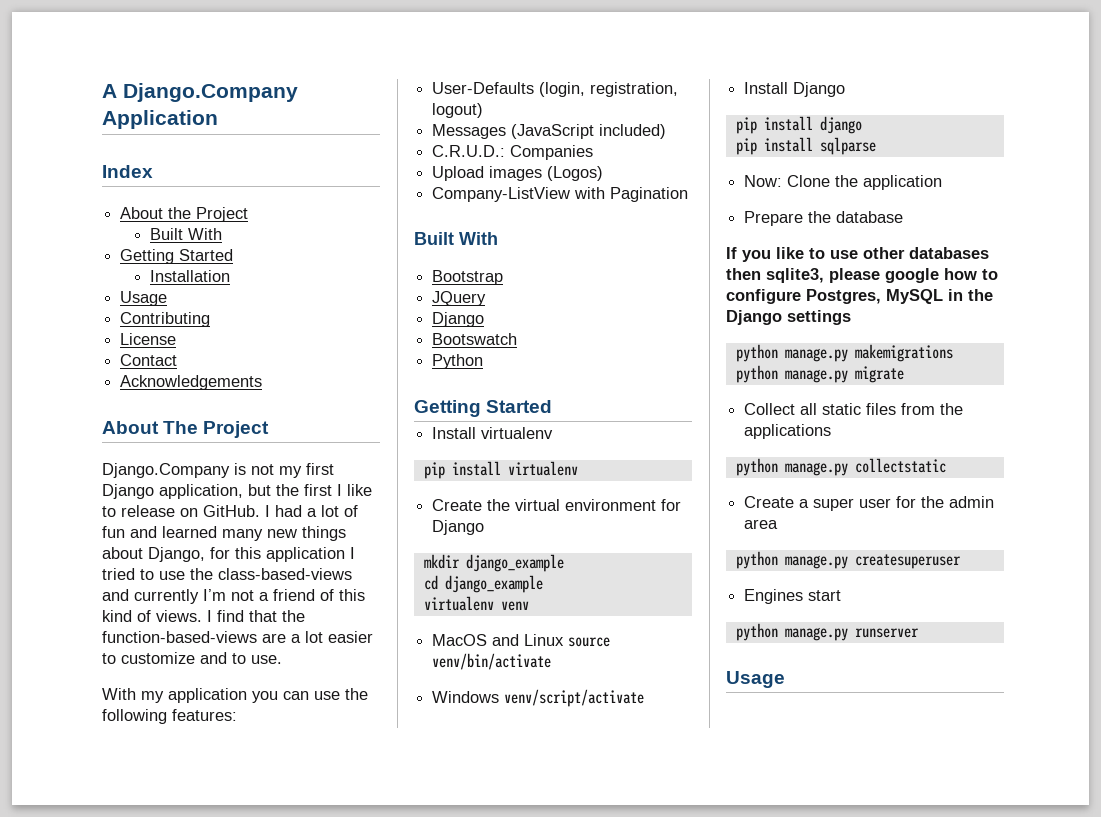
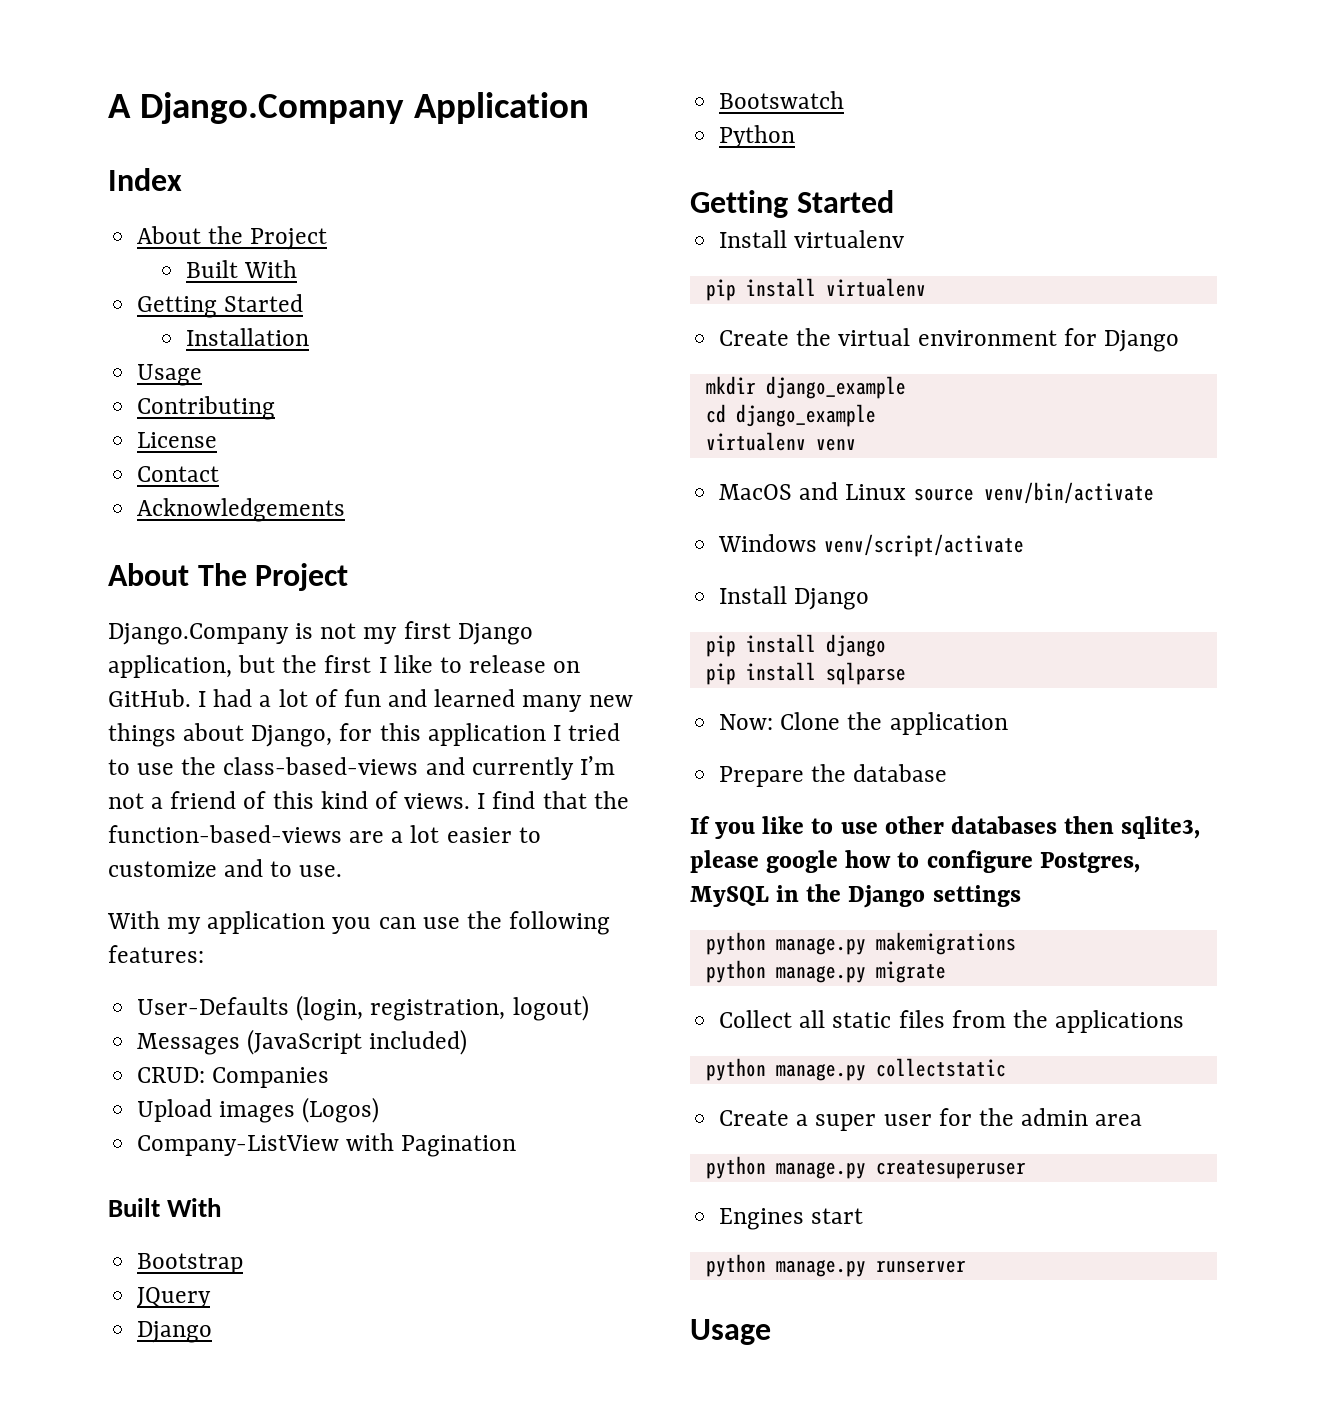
- C.R.U.D.: Companies
+ CRUD: Companies

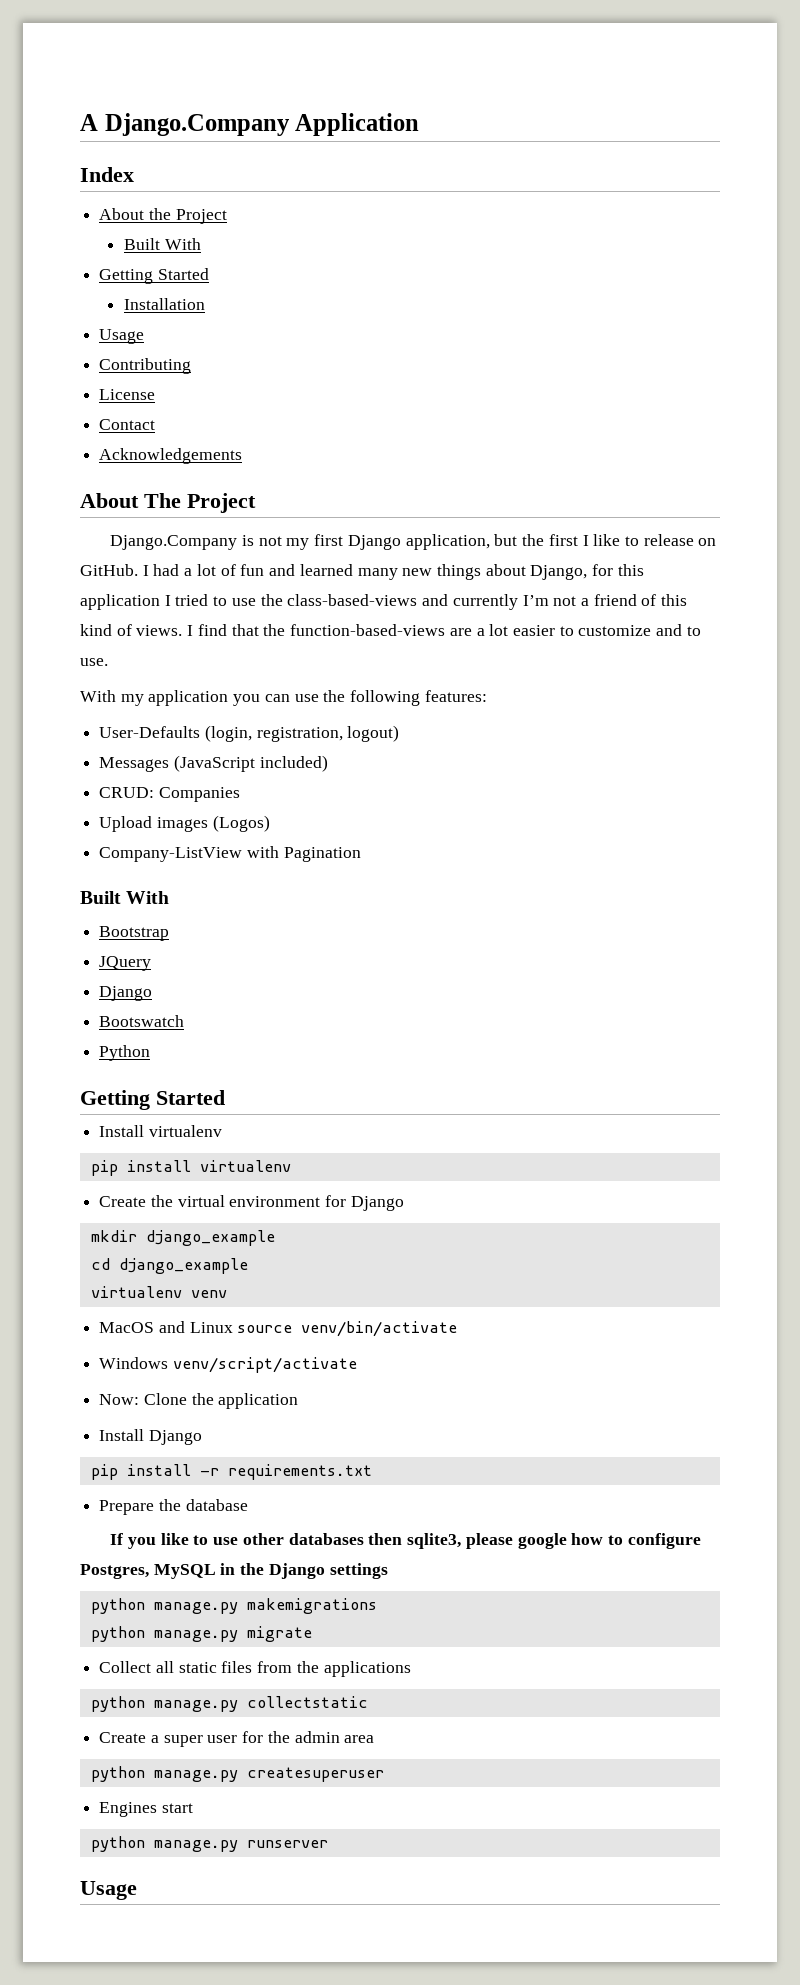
+ Now: Clone the application
- pip install django
- pip install sqlparse
- Now: Clone the application
+ pip install -r requirements.txt

